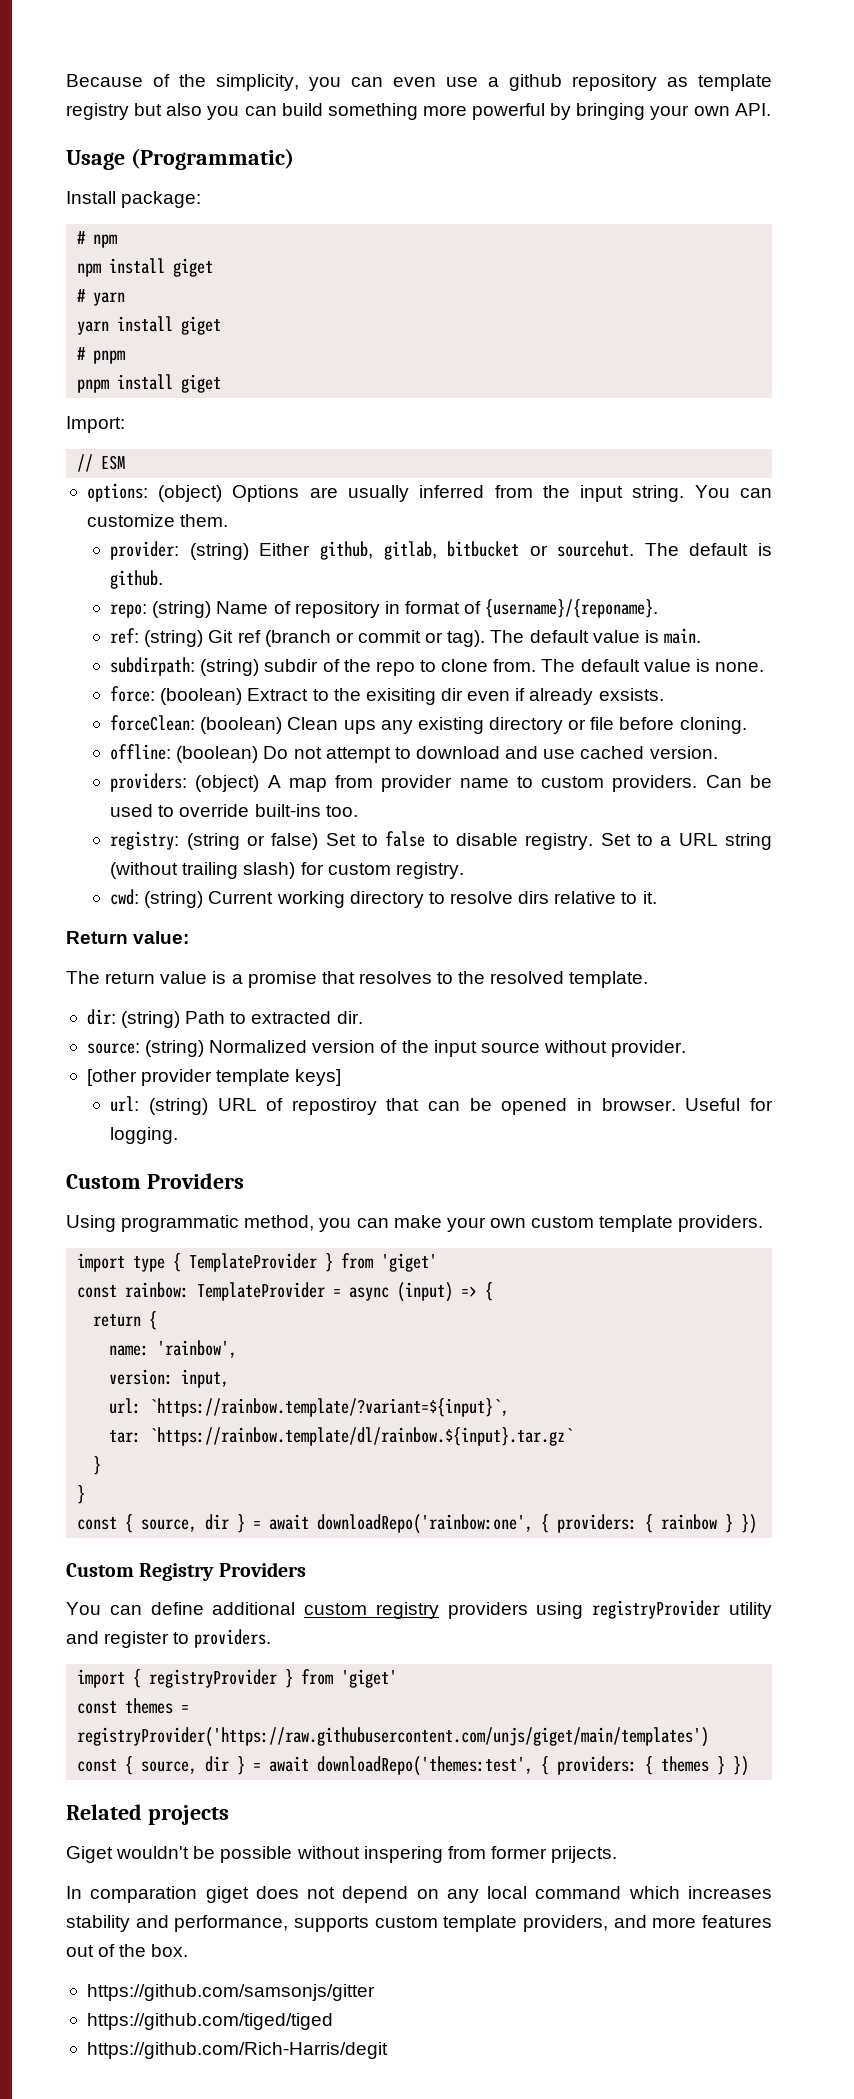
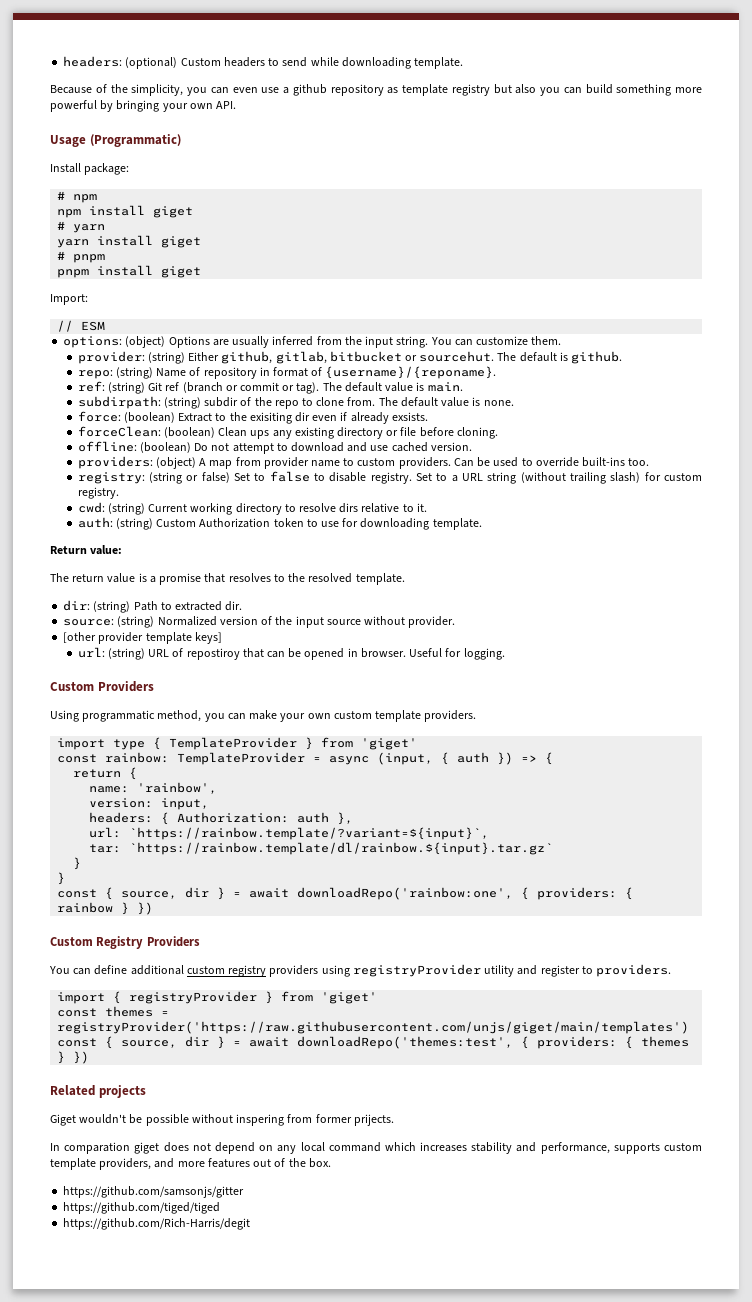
+ headers: (optional) Custom headers to send while downloading template.
+ auth: (string) Custom Authorization token to use for downloading template.
- const rainbow: TemplateProvider = async (input) => {
+ const rainbow: TemplateProvider = async (input, { auth }) => {
+ headers: { Authorization: auth },

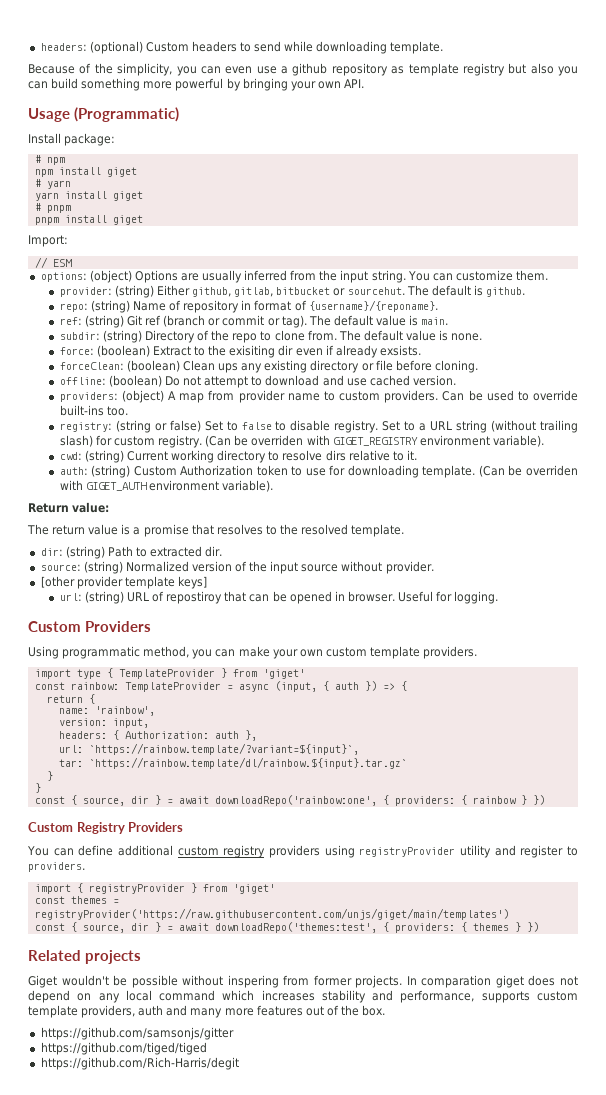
- subdirpath: (string) subdir of the repo to clone from.
+ subdir: (string) Directory of the repo to clone from.
+ (Can be overriden with GIGET_REGISTRY environment variable).
+ (Can be overriden with GIGET_AUTH environment variable).
- Giget wouldn't be possible without inspering from former prijects.
- In comparation giget does not depend on any local command which increases stability and performance, supports custom template providers, and more features out of the box.
+ Giget wouldn't be possible without inspering from former projects. In comparation giget does not depend on any local command which increases stability and performance, supports custom template providers, auth and many more features out of the box.

